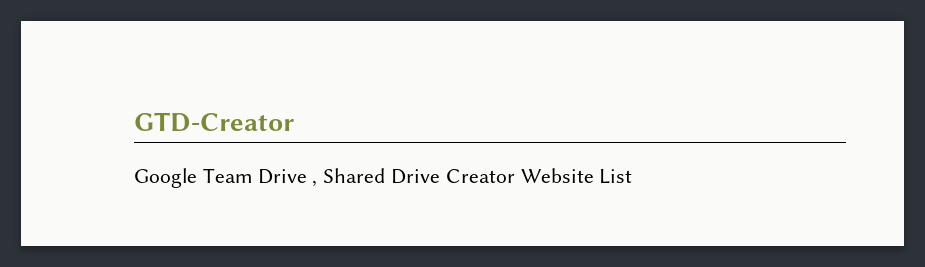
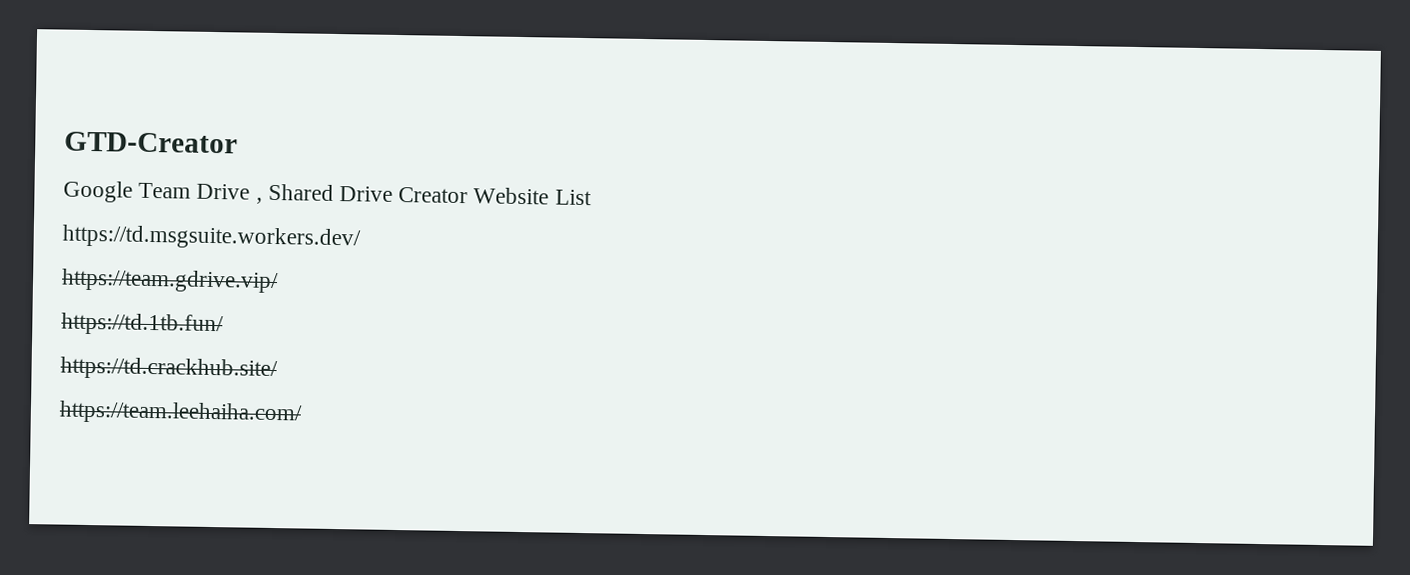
+ https://td.msgsuite.workers.dev/
+ https://team.gdrive.vip/
+ https://td.1tb.fun/
+ https://td.crackhub.site/
+ https://team.leehaiha.com/

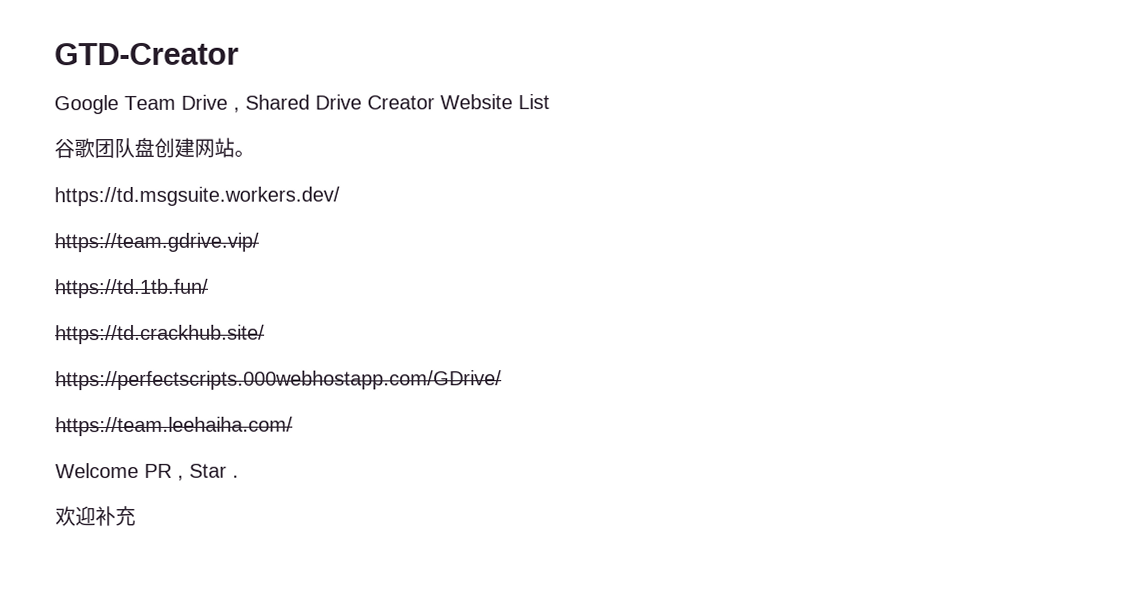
+ 谷歌团队盘创建网站。
+ https://perfectscripts.000webhostapp.com/GDrive/
+ Welcome PR , Star .
+ 欢迎补充

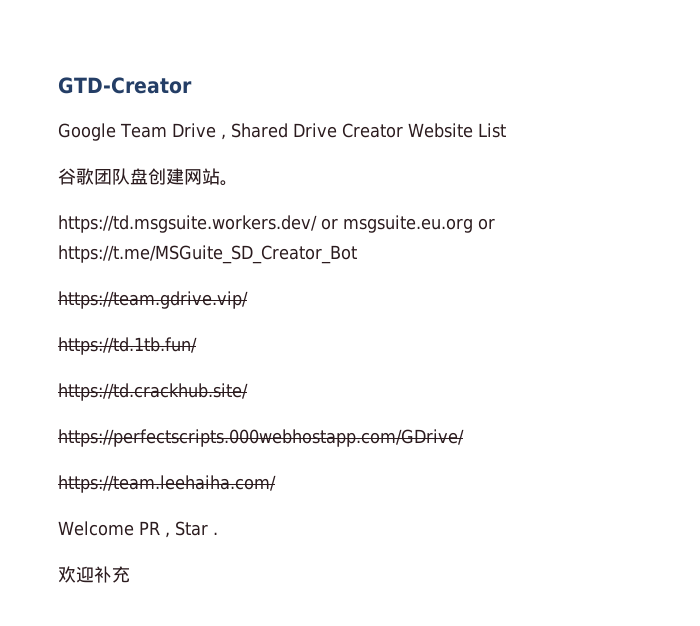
- https://td.msgsuite.workers.dev/
+ https://td.msgsuite.workers.dev/ or msgsuite.eu.org or https://t.me/MSGuite_SD_Creator_Bot

